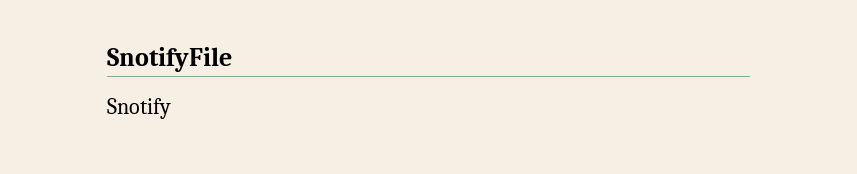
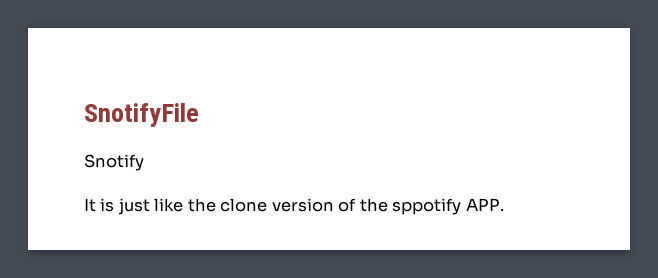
+ It is just like the clone version of the sppotify APP.

